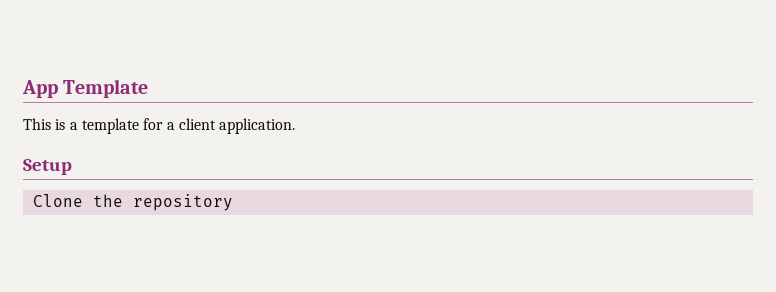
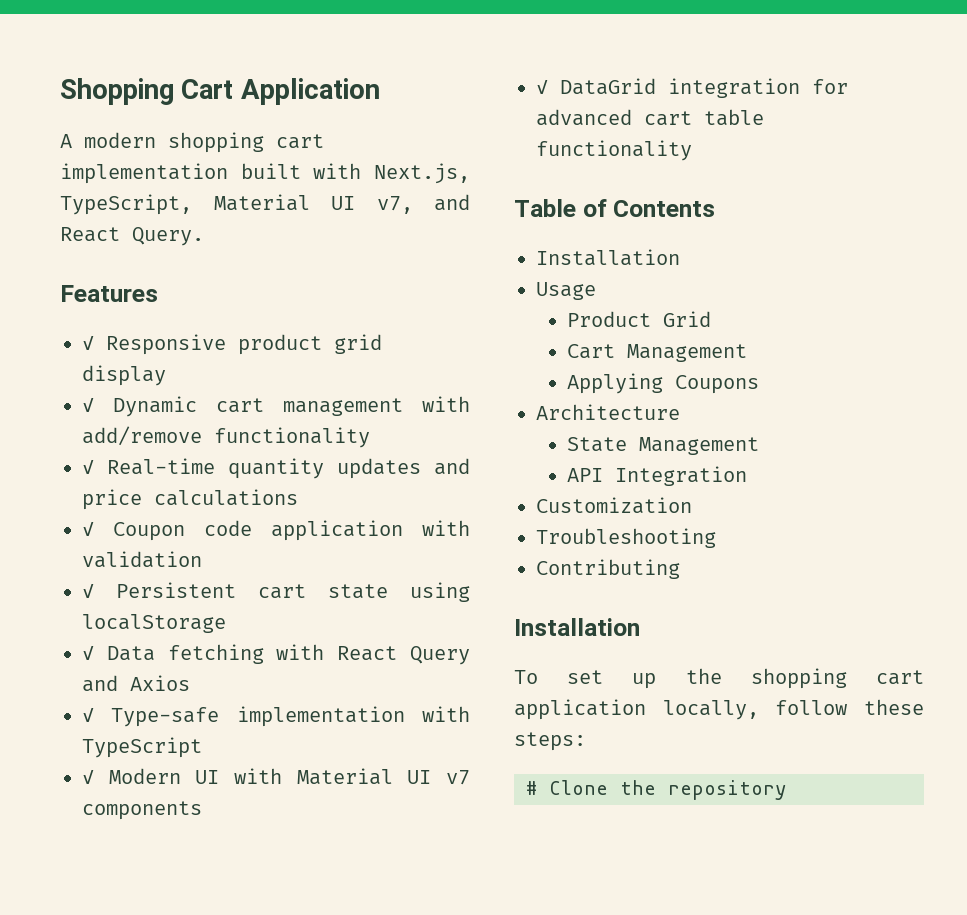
- App Template
- This is a template for a client application.
- Setup
- Clone the repository
+ Shopping Cart Application
+ A modern shopping cart implementation built with Next.js, TypeScript, Material UI v7, and React Query.
+ Features
+ ✓ Responsive product grid display
+ ✓ Dynamic cart management with add/remove functionality
+ ✓ Real-time quantity updates and price calculations
+ ✓ Coupon code application with validation
+ ✓ Persistent cart state using localStorage
+ ✓ Data fetching with React Query and Axios
+ ✓ Type-safe implementation with TypeScript
+ ✓ Modern UI with Material UI v7 components
+ ✓ DataGrid integration for advanced cart table functionality
+ Table of Contents
+ Installation
+ Usage
+ Product Grid
+ Cart Management
+ Applying Coupons
+ Architecture
+ State Management
+ API Integration
+ Customization
+ Troubleshooting
+ Contributing
+ Installation
+ To set up the shopping cart application locally, follow these steps:
+ # Clone the repository

